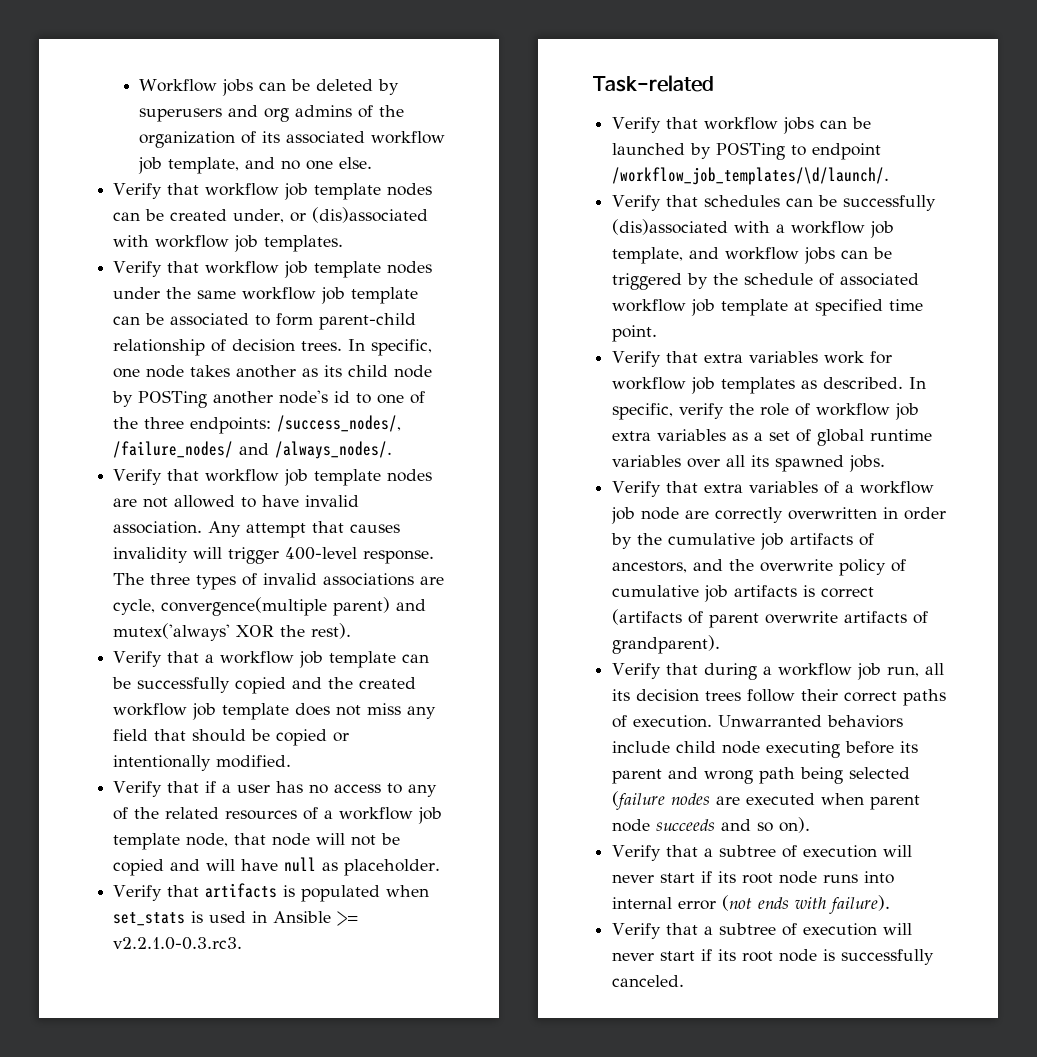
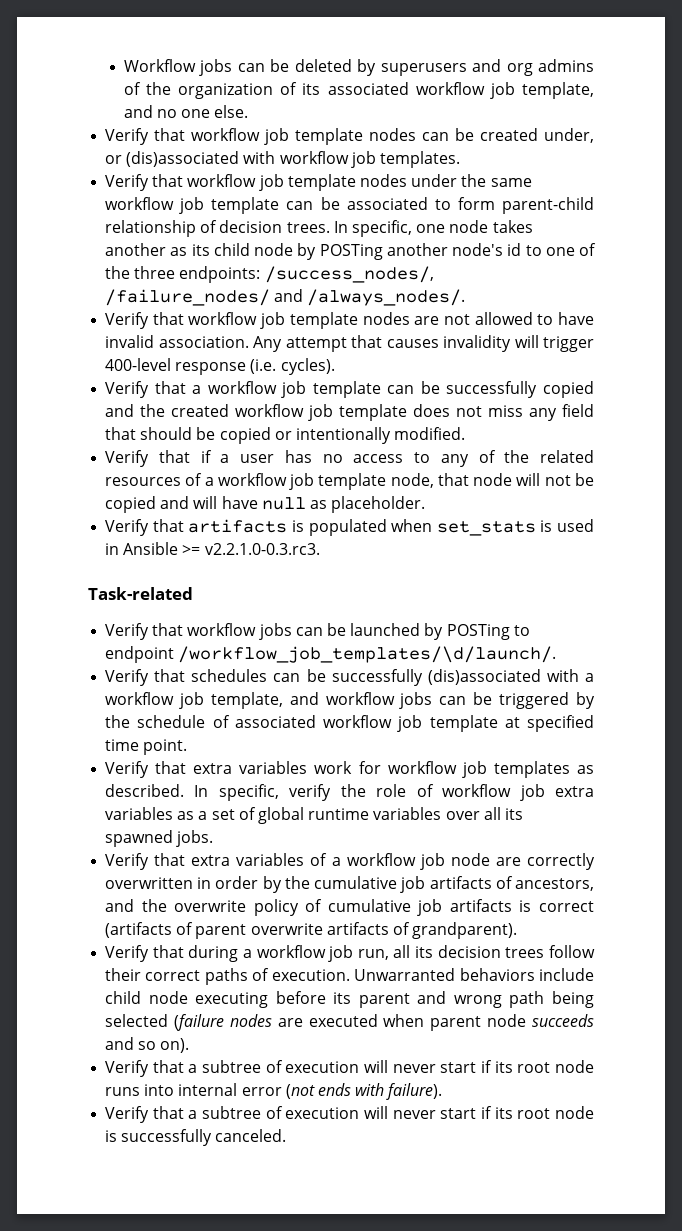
- Any attempt that causes invalidity will trigger 400-level response. The three types of invalid associations are cycle, convergence(multiple parent) and mutex('always' XOR the rest).
+ Any attempt that causes invalidity will trigger 400-level response (i.e. cycles).

